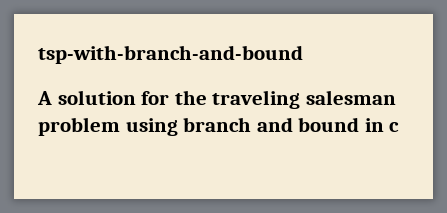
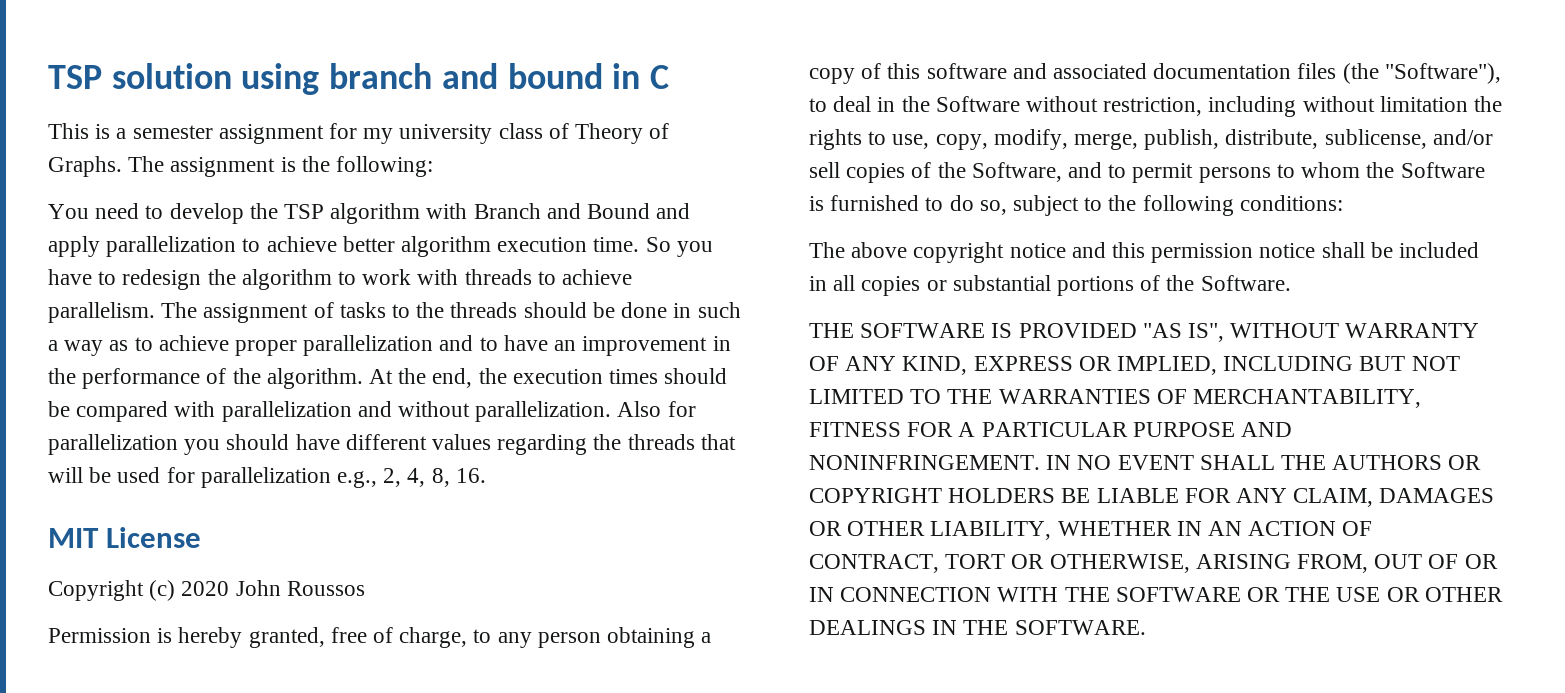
- tsp-with-branch-and-bound
- A solution for the traveling salesman problem using branch and bound in c
+ TSP solution using branch and bound in C
+ This is a semester assignment for my university class of Theory of Graphs. The assignment is the following:
+ You need to develop the TSP algorithm with Branch and Bound and apply parallelization to achieve better algorithm execution time. So you have to redesign the algorithm to work with threads to achieve parallelism. The assignment of tasks to the threads should be done in such a way as to achieve proper parallelization and to have an improvement in the performance of the algorithm. At the end, the execution times should be compared with parallelization and without parallelization. Also for parallelization you should have different values regarding the threads that will be used for parallelization e.g., 2, 4, 8, 16.
+ MIT License
+ Copyright (c) 2020 John Roussos
+ Permission is hereby granted, free of charge, to any person obtaining a copy of this software and associated documentation files (the "Software"), to deal in the Software without restriction, including without limitation the rights to use, copy, modify, merge, publish, distribute, sublicense, and/or sell copies of the Software, and to permit persons to whom the Software is furnished to do so, subject to the following conditions:
+ The above copyright notice and this permission notice shall be included in all copies or substantial portions of the Software.
+ THE SOFTWARE IS PROVIDED "AS IS", WITHOUT WARRANTY OF ANY KIND, EXPRESS OR IMPLIED, INCLUDING BUT NOT LIMITED TO THE WARRANTIES OF MERCHANTABILITY, FITNESS FOR A PARTICULAR PURPOSE AND NONINFRINGEMENT. IN NO EVENT SHALL THE AUTHORS OR COPYRIGHT HOLDERS BE LIABLE FOR ANY CLAIM, DAMAGES OR OTHER LIABILITY, WHETHER IN AN ACTION OF CONTRACT, TORT OR OTHERWISE, ARISING FROM, OUT OF OR IN CONNECTION WITH THE SOFTWARE OR THE USE OR OTHER DEALINGS IN THE SOFTWARE.

